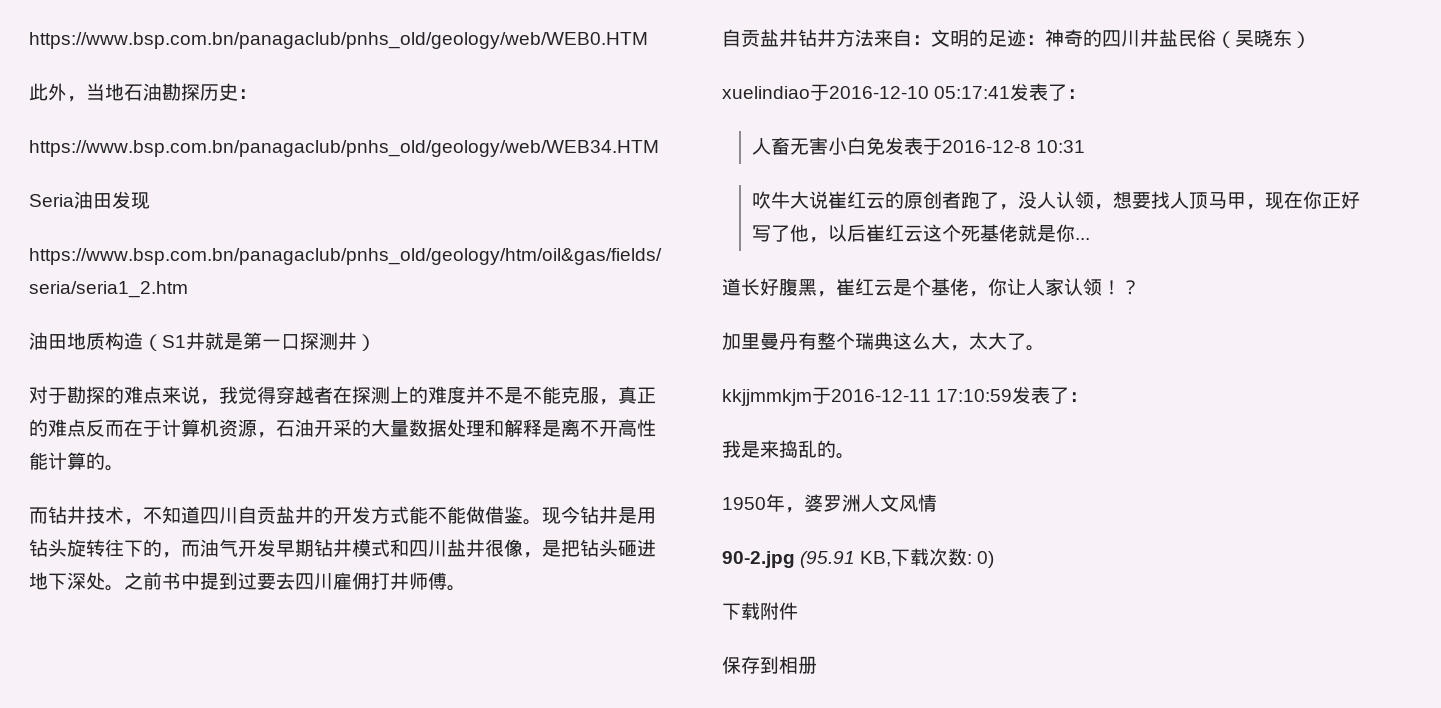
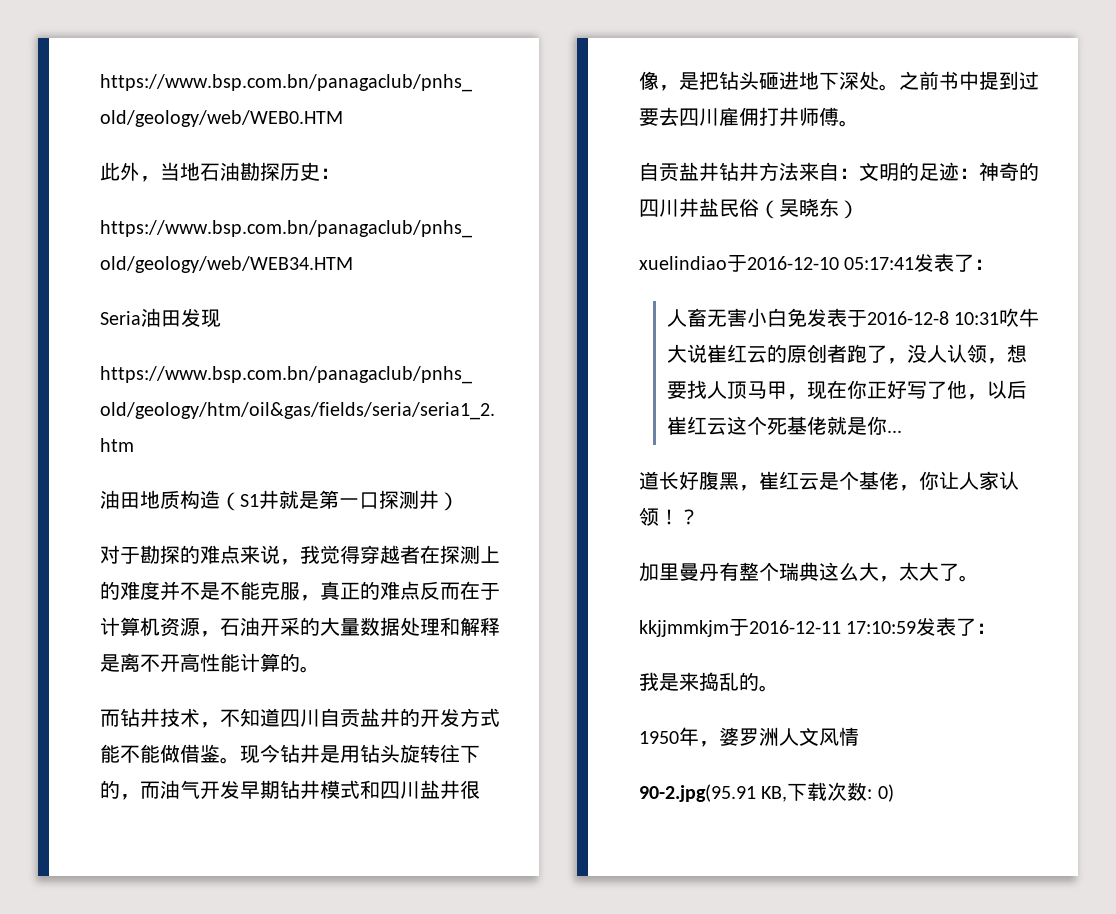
- 人畜无害小白免发表于2016-12-8 10:31
- 吹牛大说崔红云的原创者跑了，没人认领，想要找人顶马甲，现在你正好写了他，以后崔红云这个死基佬就是你...
+ 人畜无害小白免发表于2016-12-8 10:31吹牛大说崔红云的原创者跑了，没人认领，想要找人顶马甲，现在你正好写了他，以后崔红云这个死基佬就是你...
- 90-2.jpg (95.91 KB,下载次数: 0)
+ 90-2.jpg(95.91 KB,下载次数: 0)
- 下载附件
- 保存到相册

